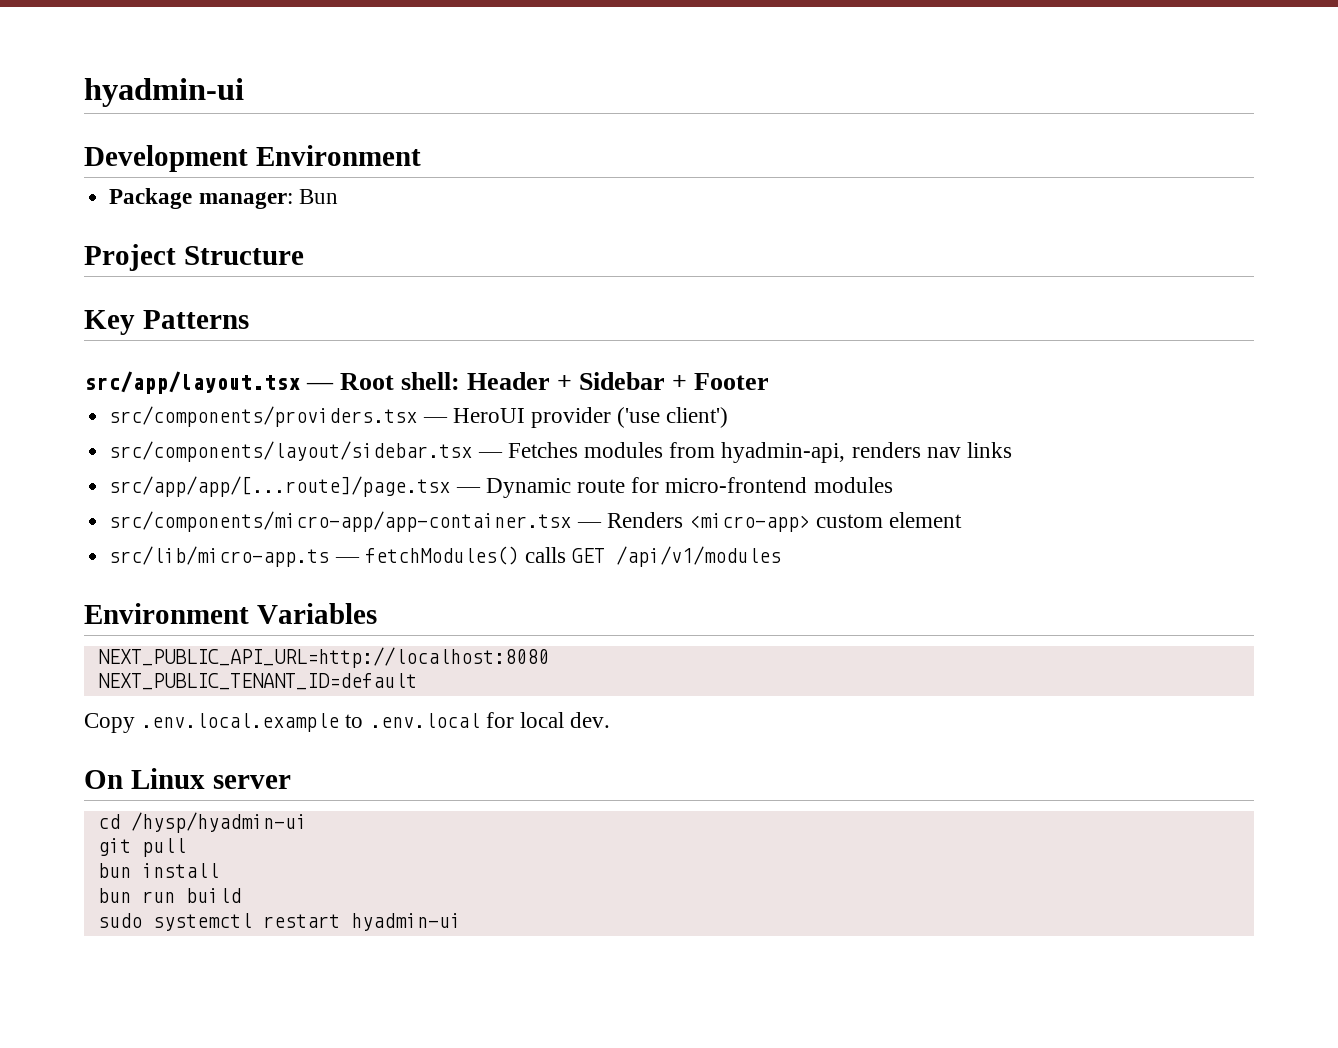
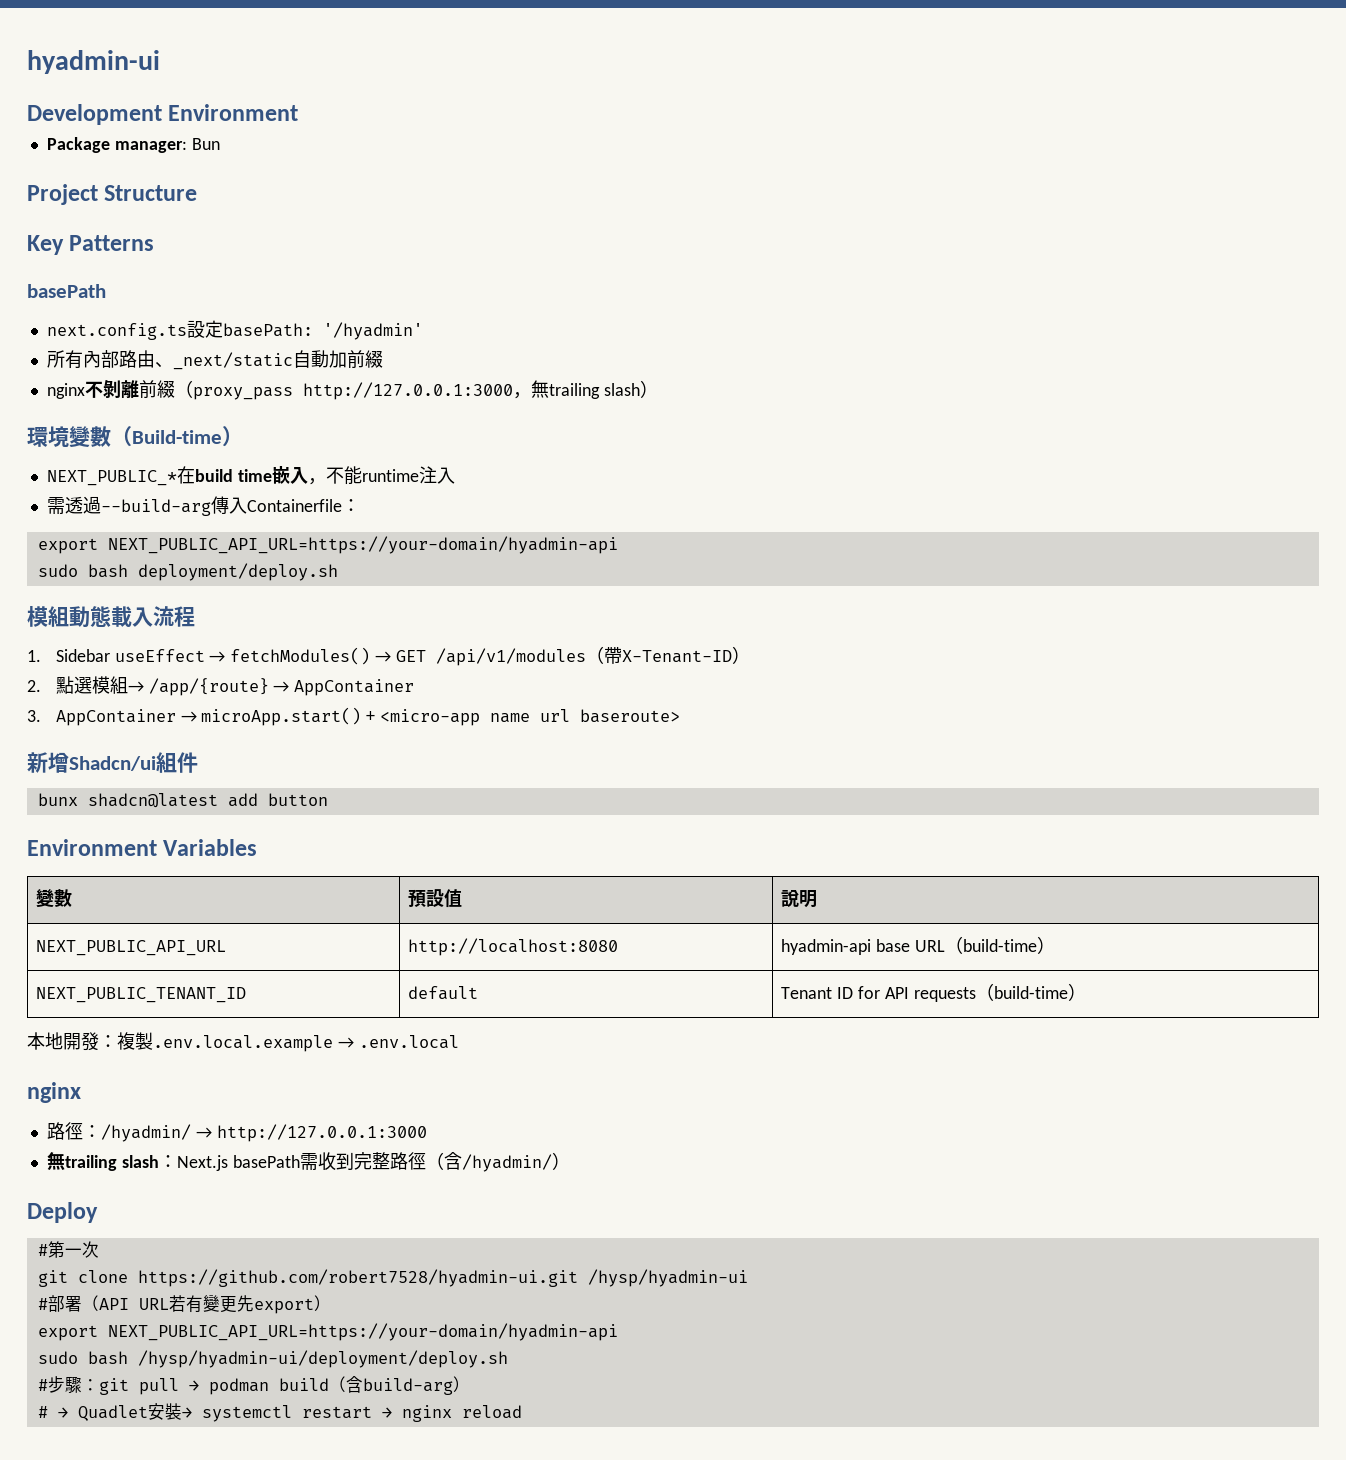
  Key Patterns
- src/app/layout.tsx — Root shell: Header + Sidebar + Footer
- src/components/providers.tsx — HeroUI provider ('use client')
- src/components/layout/sidebar.tsx — Fetches modules from hyadmin-api, renders nav links
- src/app/app/[...route]/page.tsx — Dynamic route for micro-frontend modules
- src/components/micro-app/app-container.tsx — Renders <micro-app> custom element
- src/lib/micro-app.ts — fetchModules() calls GET /api/v1/modules
+ basePath
+ next.config.ts設定basePath: '/hyadmin'
+ 所有內部路由、_next/static自動加前綴
+ nginx不剝離前綴（proxy_pass http://127.0.0.1:3000，無trailing slash）
+ 環境變數（Build-time）
+ NEXT_PUBLIC_*在build time嵌入，不能runtime注入
+ 需透過--build-arg傳入Containerfile：
+ export NEXT_PUBLIC_API_URL=https://your-domain/hyadmin-api
+ sudo bash deployment/deploy.sh
+ 模組動態載入流程
+ 1. Sidebar useEffect → fetchModules() → GET /api/v1/modules（帶X-Tenant-ID）
+ 2.點選模組→ /app/{route} → AppContainer
+ 3. AppContainer → microApp.start() + <micro-app name url baseroute>
+ 新增Shadcn/ui組件
+ bunx shadcn@latest add button
  Environment Variables
- NEXT_PUBLIC_API_URL=http://localhost:8080
- NEXT_PUBLIC_TENANT_ID=default
- Copy .env.local.example to .env.local for local dev.
- On Linux server
- cd /hysp/hyadmin-ui
- git pull
- bun install
- bun run build
- sudo systemctl restart hyadmin-ui
+ 變數 | 預設值 | 說明
+ NEXT_PUBLIC_API_URL | http://localhost:8080 | hyadmin-api base URL（build-time）
+ NEXT_PUBLIC_TENANT_ID | default | Tenant ID for API requests（build-time）
+ 本地開發：複製.env.local.example → .env.local
+ nginx
+ 路徑：/hyadmin/ → http://127.0.0.1:3000
+ 無trailing slash：Next.js basePath需收到完整路徑（含/hyadmin/）
+ Deploy
+ #第一次
+ git clone https://github.com/robert7528/hyadmin-ui.git /hysp/hyadmin-ui
+ #部署（API URL若有變更先export）
+ export NEXT_PUBLIC_API_URL=https://your-domain/hyadmin-api
+ sudo bash /hysp/hyadmin-ui/deployment/deploy.sh
+ #步驟：git pull → podman build（含build-arg）
+ # → Quadlet安裝→ systemctl restart → nginx reload

